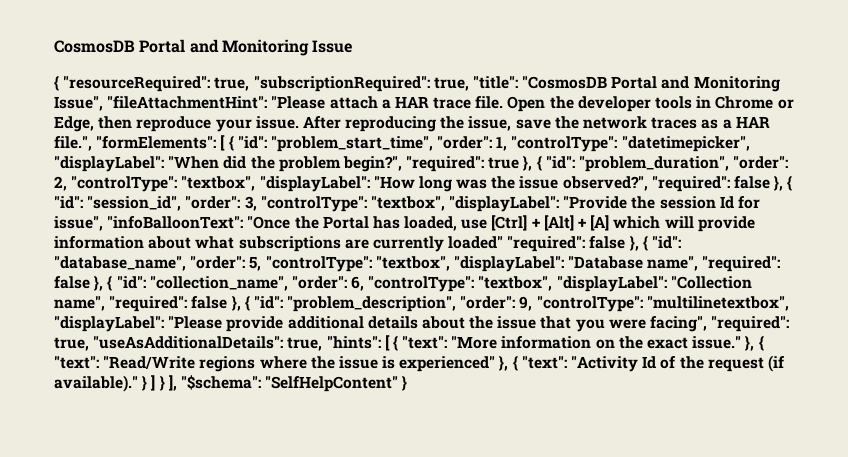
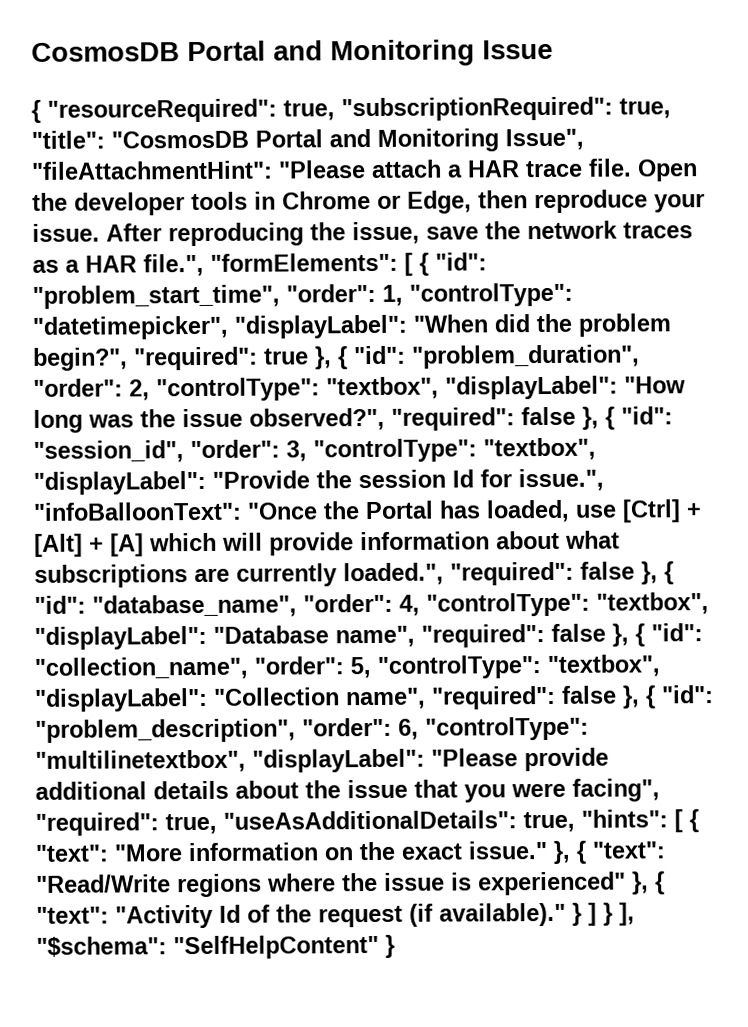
- "Provide the session Id for issue", "infoBalloonText":
+ "Provide the session Id for issue.", "infoBalloonText":
- "Once the Portal has loaded, use [Ctrl] + [Alt] + [A] which will provide information about what subscriptions are currently loaded" "required":
+ "Once the Portal has loaded, use [Ctrl] + [Alt] + [A] which will provide information about what subscriptions are currently loaded.", "required":
- 5, "controlType":
+ 4, "controlType":
- 6, "controlType":
+ 5, "controlType":
- 9, "controlType":
+ 6, "controlType":

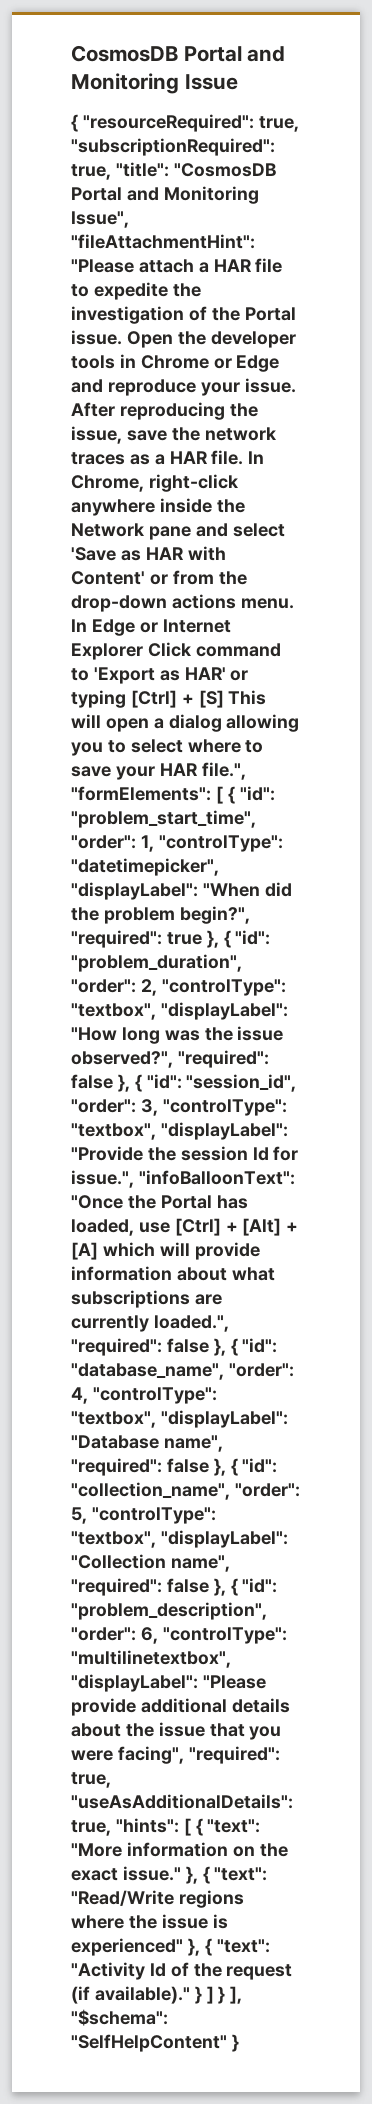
- { "resourceRequired": true, "subscriptionRequired": true, "title": "CosmosDB Portal and Monitoring Issue", "fileAttachmentHint": "Please attach a HAR trace file.
+ { "resourceRequired": true, "subscriptionRequired": true, "title": "CosmosDB Portal and Monitoring Issue", "fileAttachmentHint": "Please attach a HAR file to expedite the investigation of the Portal issue.
- Open the developer tools in Chrome or Edge, then reproduce your issue.
+ Open the developer tools in Chrome or Edge and reproduce your issue.
- After reproducing the issue, save the network traces as a HAR file.", "formElements":
+ After reproducing the issue, save the network traces as a HAR file. In Chrome, right-click anywhere inside the Network pane and select 'Save as HAR with Content' or from the drop-down actions menu. In Edge or Internet Explorer Click command to 'Export as HAR' or typing [Ctrl] + [S] This will open a dialog allowing you to select where to save your HAR file.", "formElements":

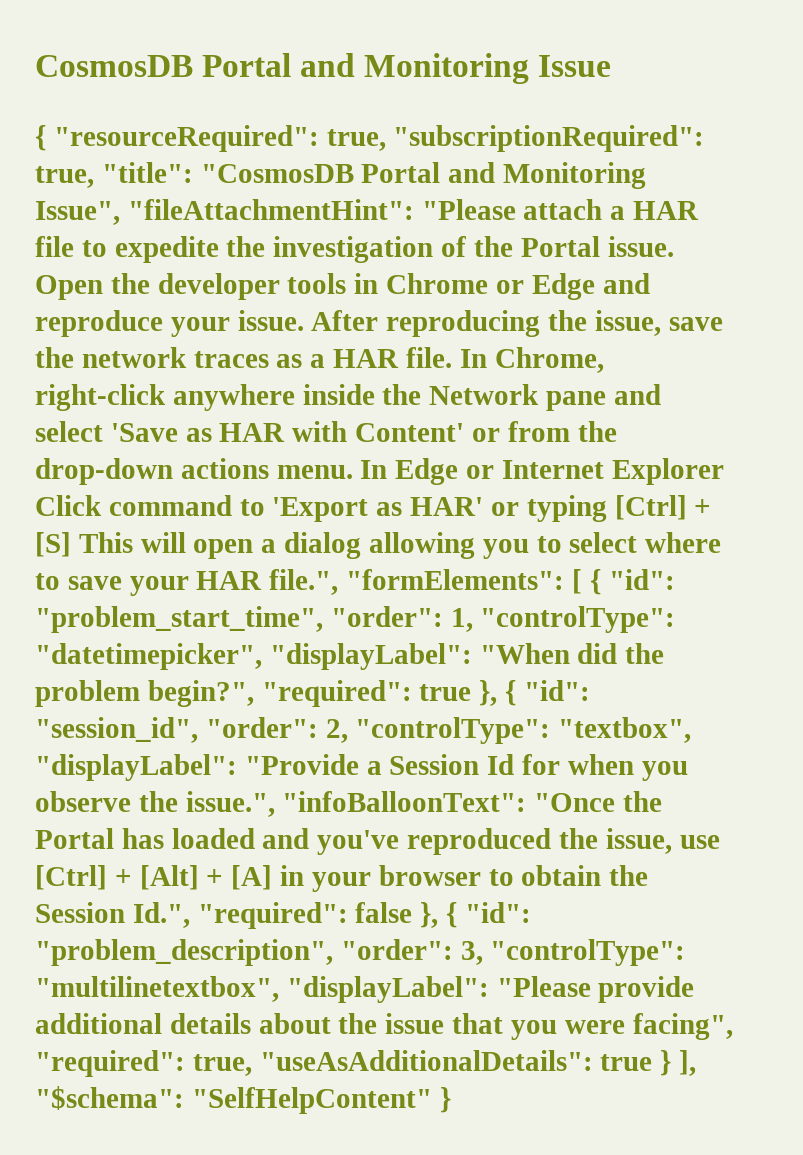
- "problem_duration", "order":
+ "session_id", "order":
- "How long was the issue observed?", "required": false }, { "id": "session_id", "order": 3, "controlType": "textbox", "displayLabel": "Provide the session Id for issue.", "infoBalloonText":
+ "Provide a Session Id for when you observe the issue.", "infoBalloonText":
- "Once the Portal has loaded, use [Ctrl] + [Alt] + [A] which will provide information about what subscriptions are currently loaded.", "required": false }, { "id": "database_name", "order": 4, "controlType": "textbox", "displayLabel": "Database name", "required": false }, { "id": "collection_name", "order": 5, "controlType": "textbox", "displayLabel": "Collection name", "required":
+ "Once the Portal has loaded and you've reproduced the issue, use [Ctrl] + [Alt] + [A] in your browser to obtain the Session Id.", "required":
- 6, "controlType":
+ 3, "controlType":
- true, "hints": [ { "text": "More information on the exact issue." }, { "text": "Read/Write regions where the issue is experienced" }, { "text": "Activity Id of the request (if available)." } ] } ], "$schema":
+ true } ], "$schema":

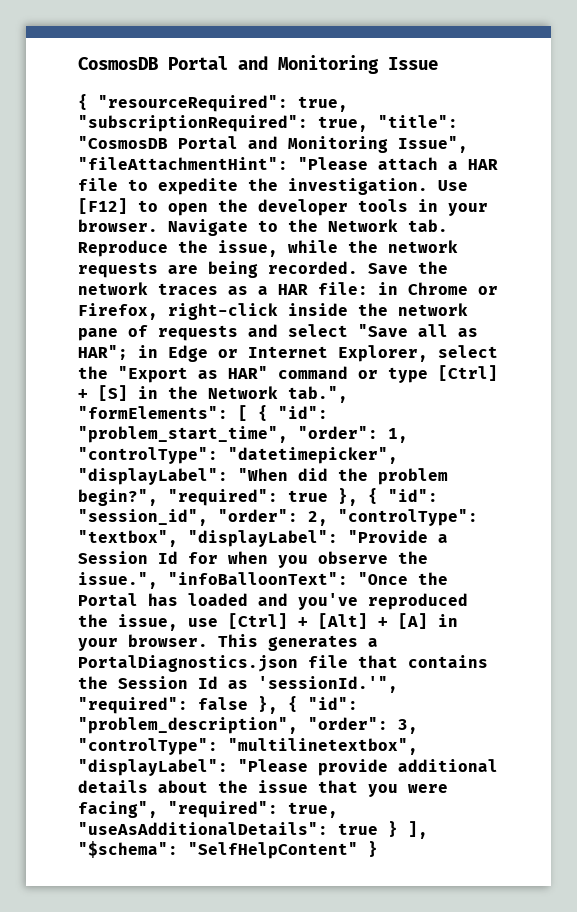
- "Please attach a HAR file to expedite the investigation of the Portal issue. Open the developer tools in Chrome or Edge and reproduce your issue. After reproducing the issue, save the network traces as a HAR file. In Chrome, right-click anywhere inside the Network pane and select 'Save as HAR with Content' or from the drop-down actions menu. In Edge or Internet Explorer Click command to 'Export as HAR' or typing [Ctrl] + [S] This will open a dialog allowing you to select where to save your HAR file.", "formElements":
+ "Please attach a HAR file to expedite the investigation. Use [F12] to open the developer tools in your browser. Navigate to the Network tab. Reproduce the issue, while the network requests are being recorded. Save the network traces as a HAR file: in Chrome or Firefox, right-click inside the network pane of requests and select "Save all as HAR"; in Edge or Internet Explorer, select the "Export as HAR" command or type [Ctrl] + [S] in the Network tab.", "formElements":
- "Once the Portal has loaded and you've reproduced the issue, use [Ctrl] + [Alt] + [A] in your browser to obtain the Session Id.", "required":
+ "Once the Portal has loaded and you've reproduced the issue, use [Ctrl] + [Alt] + [A] in your browser. This generates a PortalDiagnostics.json file that contains the Session Id as 'sessionId.'", "required":

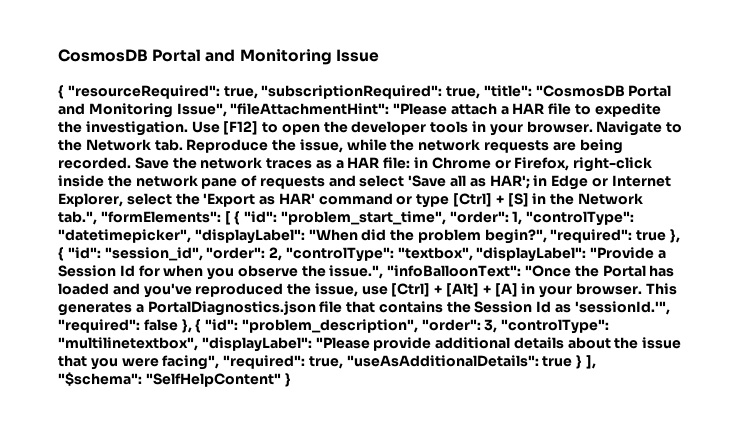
- in Chrome or Firefox, right-click inside the network pane of requests and select "Save all as HAR";
+ in Chrome or Firefox, right-click inside the network pane of requests and select 'Save all as HAR';
- in Edge or Internet Explorer, select the "Export as HAR" command or type [Ctrl] + [S] in the Network tab.", "formElements":
+ in Edge or Internet Explorer, select the 'Export as HAR' command or type [Ctrl] + [S] in the Network tab.", "formElements":

